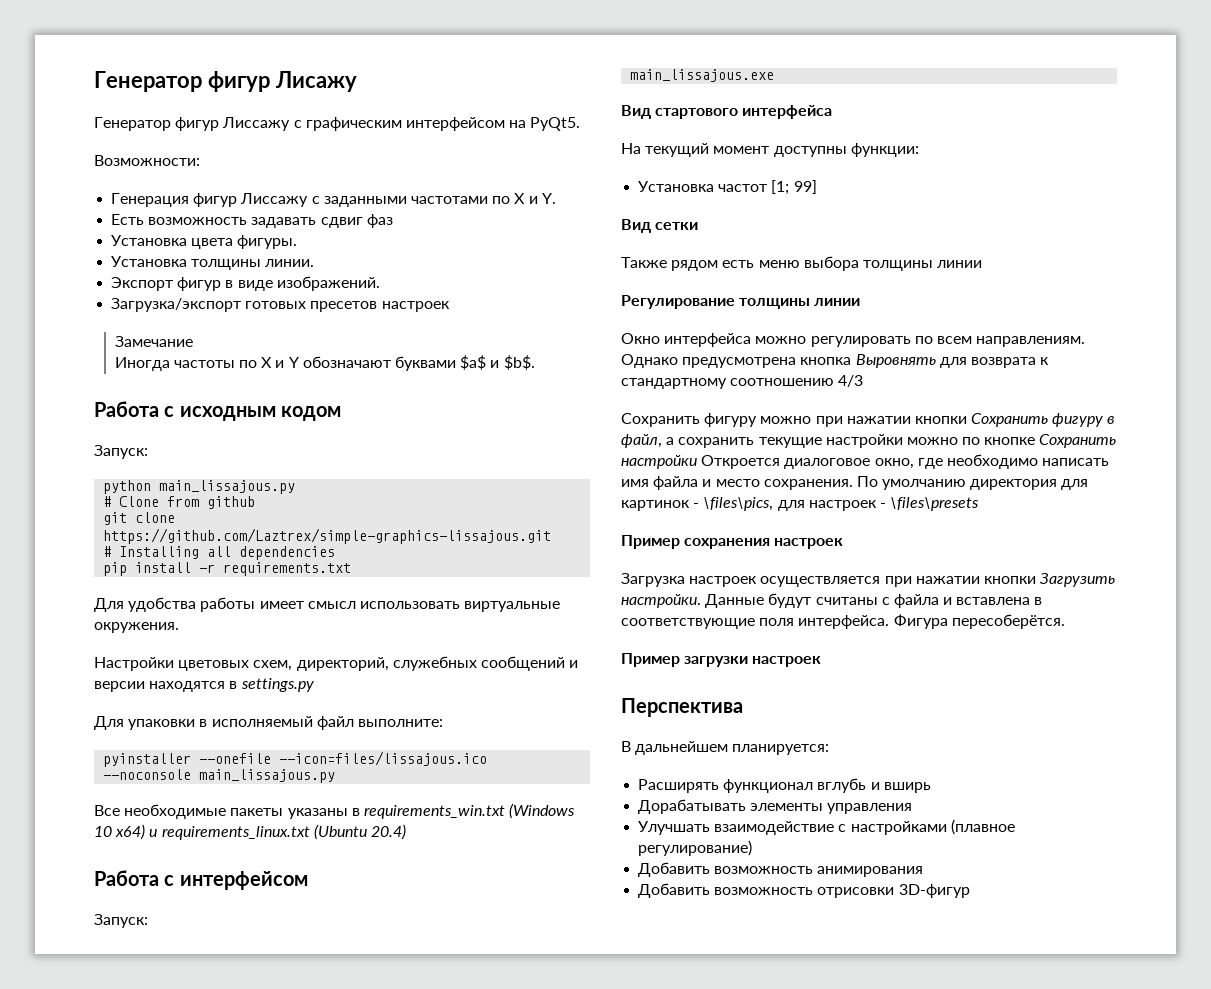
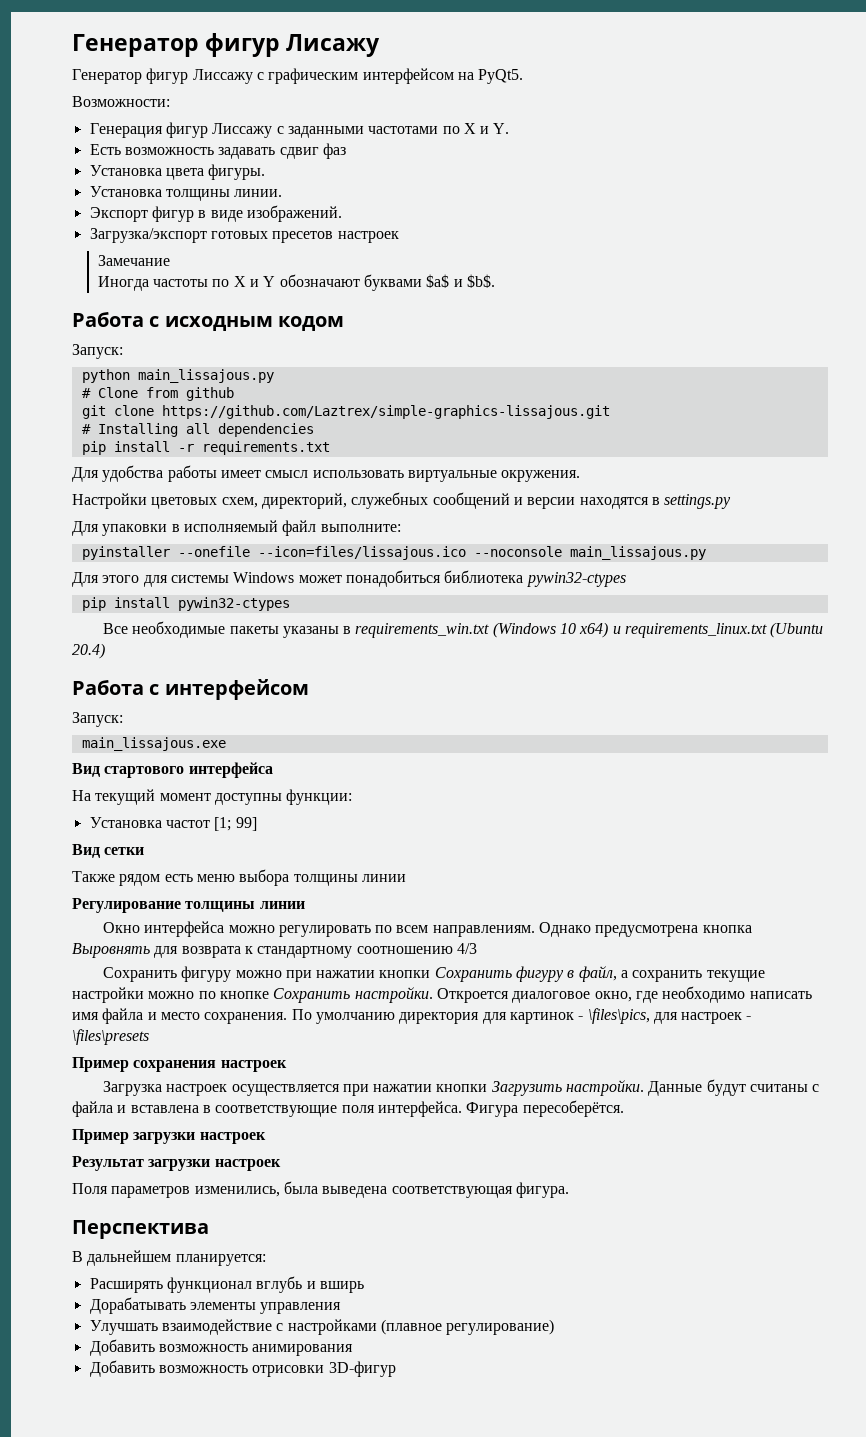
+ Для этого для системы Windows может понадобиться библиотека pywin32-ctypes
+ pip install pywin32-ctypes
- Сохранить фигуру можно при нажатии кнопки Сохранить фигуру в файл, а сохранить текущие настройки можно по кнопке Сохранить настройки Откроется диалоговое окно, где необходимо написать имя файла и место сохранения.
+ Сохранить фигуру можно при нажатии кнопки Сохранить фигуру в файл, а сохранить текущие настройки можно по кнопке Сохранить настройки. Откроется диалоговое окно, где необходимо написать имя файла и место сохранения.
+ Результат загрузки настроек
+ Поля параметров изменились, была выведена соответствующая фигура.

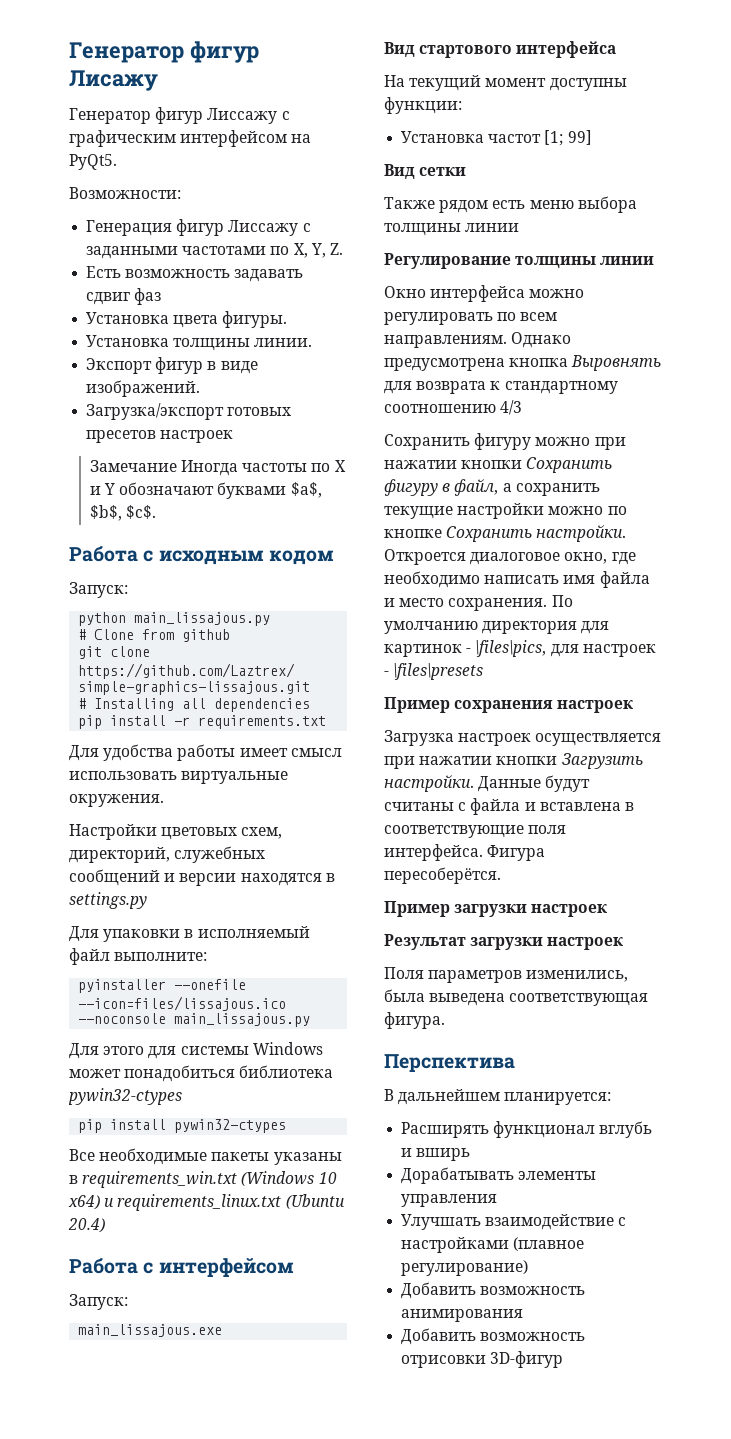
- Генерация фигур Лиссажу с заданными частотами по X и Y.
+ Генерация фигур Лиссажу с заданными частотами по X, Y, Z.
- Замечание
- Иногда частоты по X и Y обозначают буквами $a$ и $b$.
+ Замечание Иногда частоты по X и Y обозначают буквами $a$, $b$, $c$.

